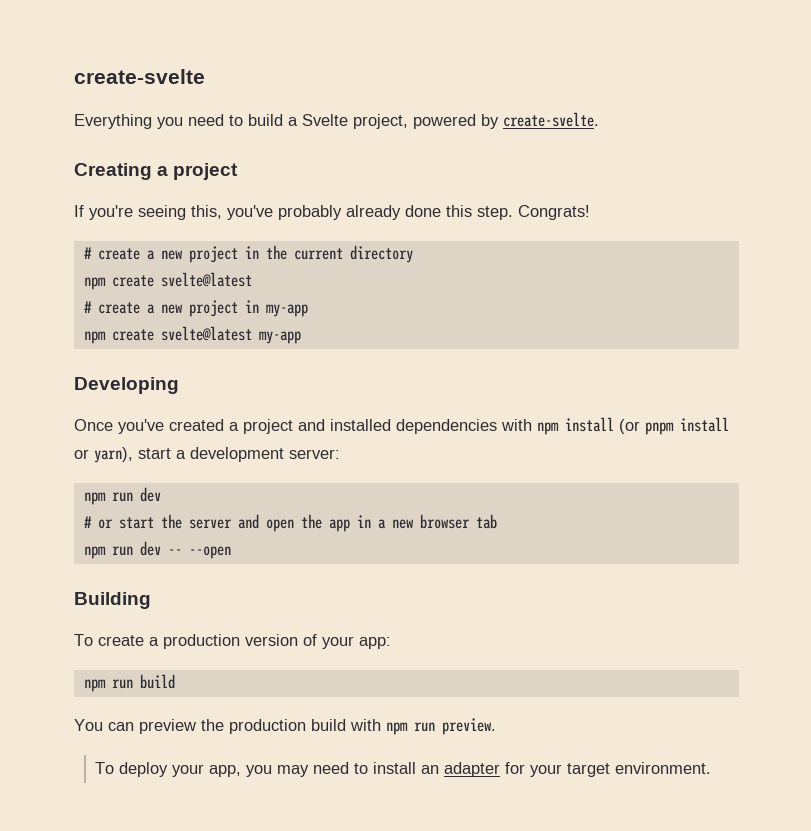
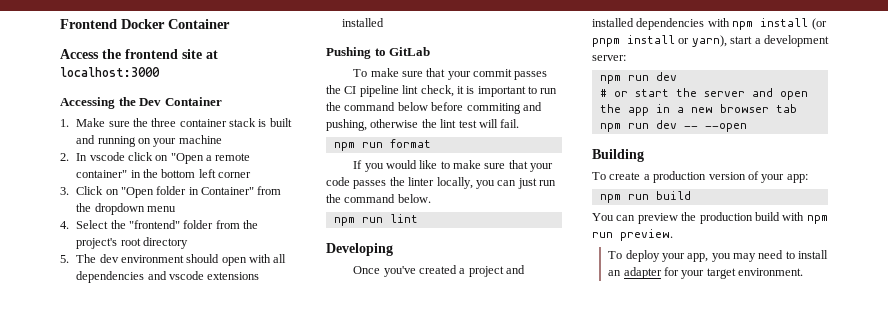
- create-svelte
- Everything you need to build a Svelte project, powered by create-svelte.
- Creating a project
- If you're seeing this, you've probably already done this step. Congrats!
- # create a new project in the current directory
- npm create svelte@latest
- # create a new project in my-app
- npm create svelte@latest my-app
+ Frontend Docker Container
+ Access the frontend site at localhost:3000
+ Accessing the Dev Container
+ 1. Make sure the three container stack is built and running on your machine
+ 2. In vscode click on "Open a remote container" in the bottom left corner
+ 3. Click on "Open folder in Container" from the dropdown menu
+ 4. Select the "frontend" folder from the project's root directory
+ 5. The dev environment should open with all dependencies and vscode extensions installed
+ Pushing to GitLab
+ To make sure that your commit passes the CI pipeline lint check, it is important to run the command below before commiting and pushing, otherwise the lint test will fail.
+ npm run format
+ If you would like to make sure that your code passes the linter locally, you can just run the command below.
+ npm run lint

